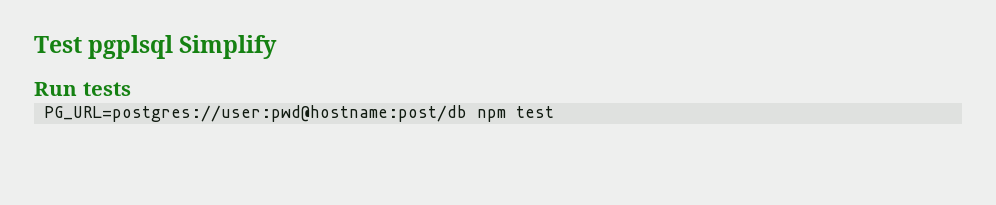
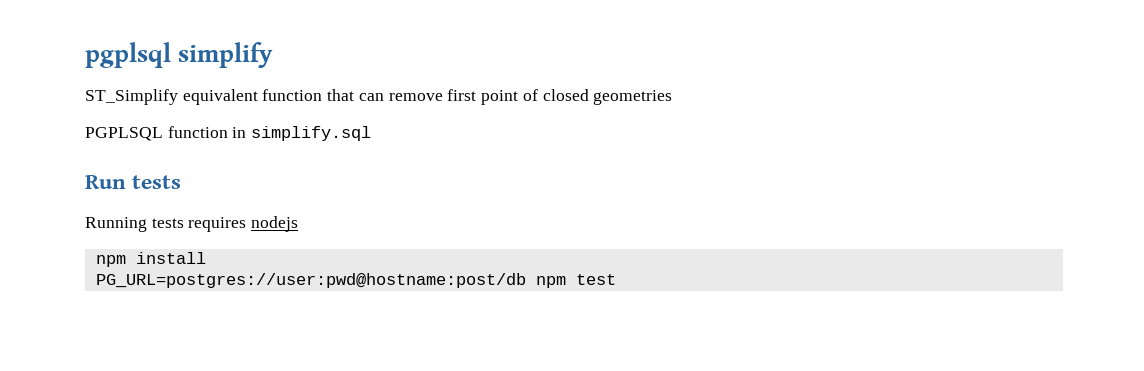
- Test pgplsql Simplify
+ pgplsql simplify
+ ST_Simplify equivalent function that can remove first point of closed geometries
+ PGPLSQL function in simplify.sql
  Run tests
+ Running tests requires nodejs
+ npm install

